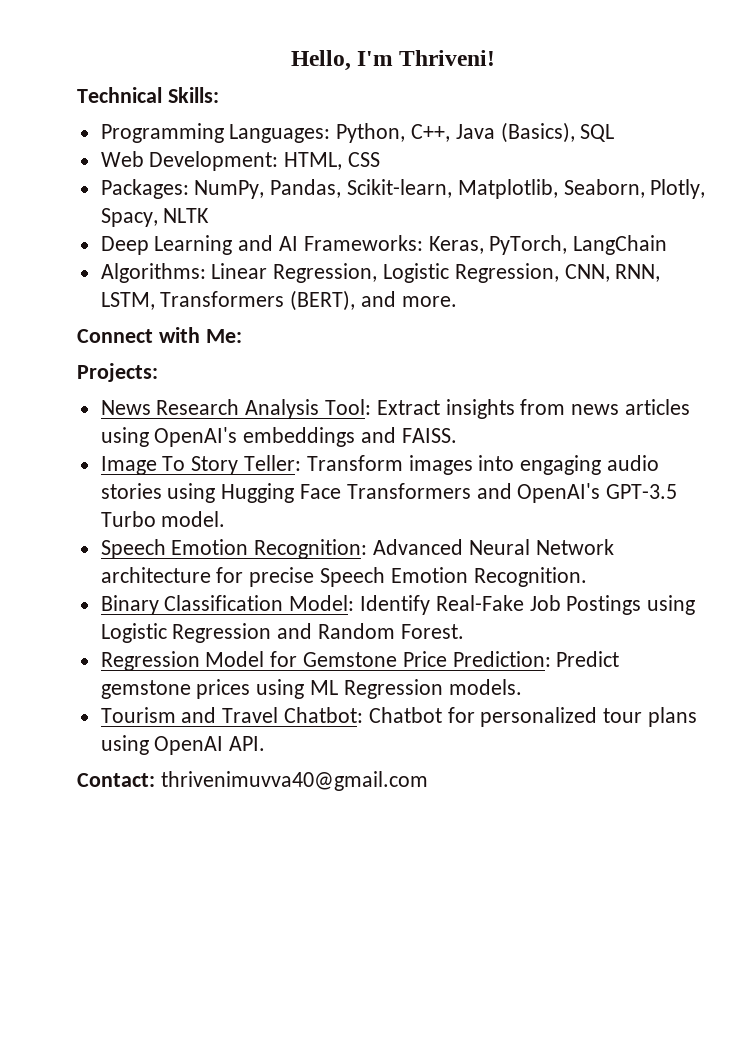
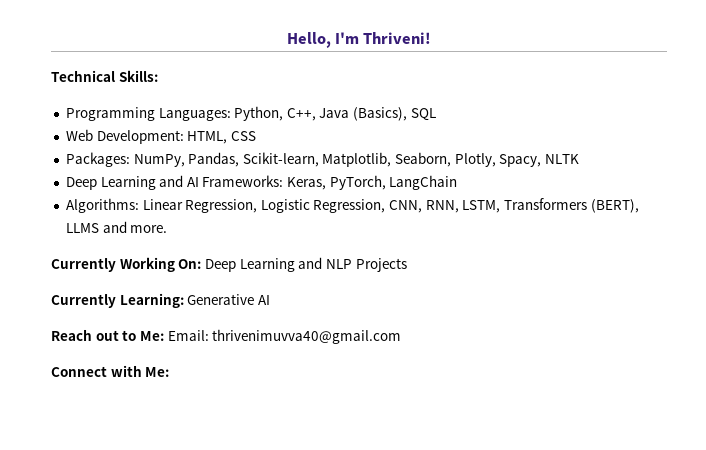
- Algorithms: Linear Regression, Logistic Regression, CNN, RNN, LSTM, Transformers (BERT), and more.
+ Algorithms: Linear Regression, Logistic Regression, CNN, RNN, LSTM, Transformers (BERT), LLMS and more.
+ Currently Working On: Deep Learning and NLP Projects
+ Currently Learning: Generative AI
+ Reach out to Me: Email: thrivenimuvva40@gmail.com
  Connect with Me:
- Projects:
- News Research Analysis Tool: Extract insights from news articles using OpenAI's embeddings and FAISS.
- Image To Story Teller: Transform images into engaging audio stories using Hugging Face Transformers and OpenAI's GPT-3.5 Turbo model.
- Speech Emotion Recognition: Advanced Neural Network architecture for precise Speech Emotion Recognition.
- Binary Classification Model: Identify Real-Fake Job Postings using Logistic Regression and Random Forest.
- Regression Model for Gemstone Price Prediction: Predict gemstone prices using ML Regression models.
- Tourism and Travel Chatbot: Chatbot for personalized tour plans using OpenAI API.
- Contact: thrivenimuvva40@gmail.com

